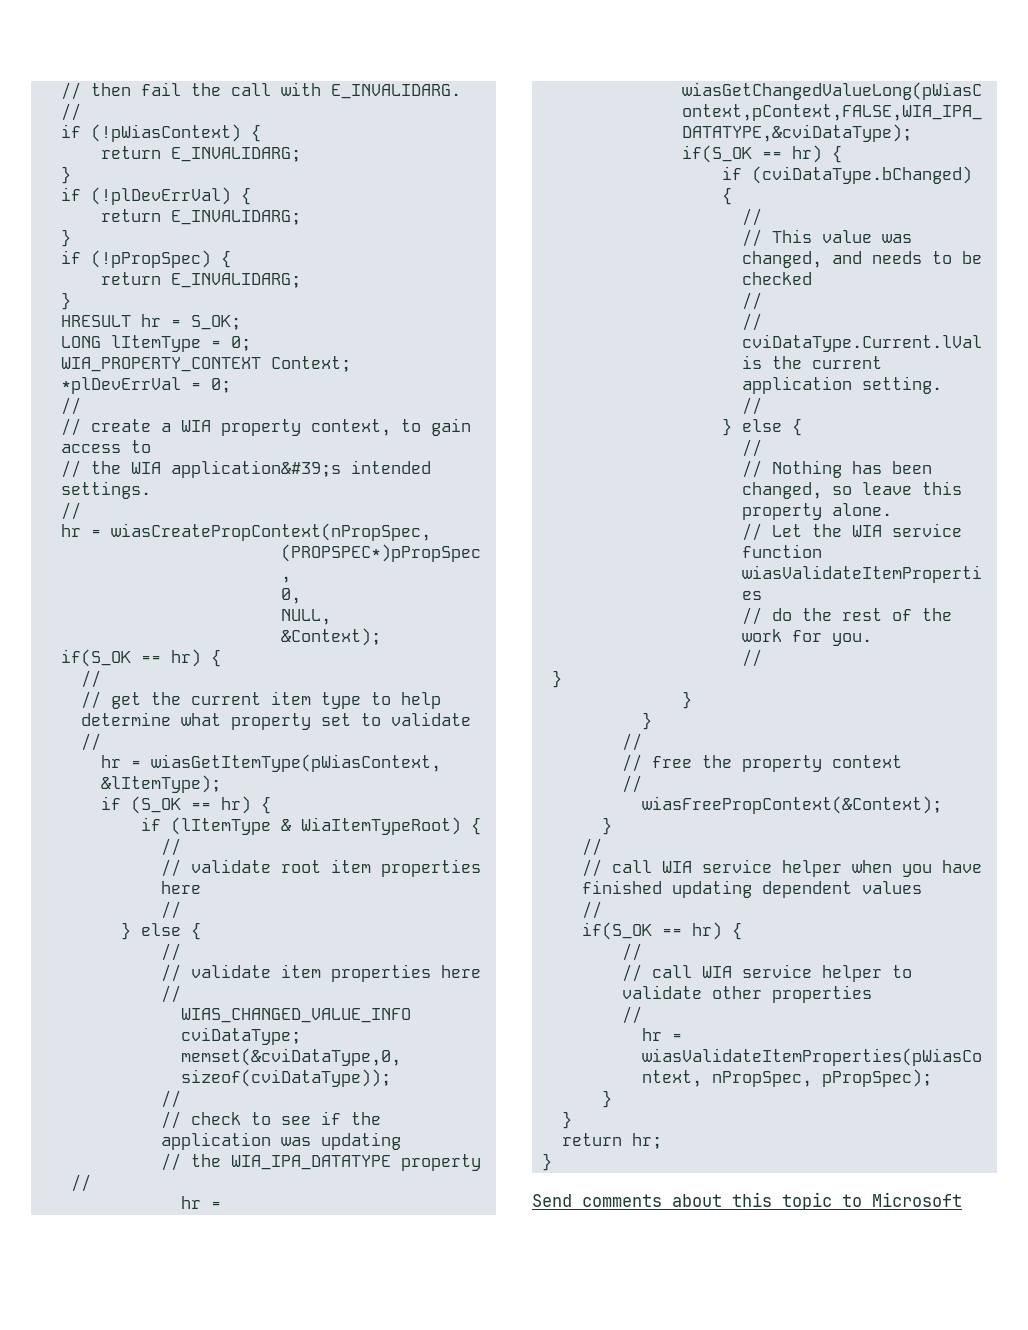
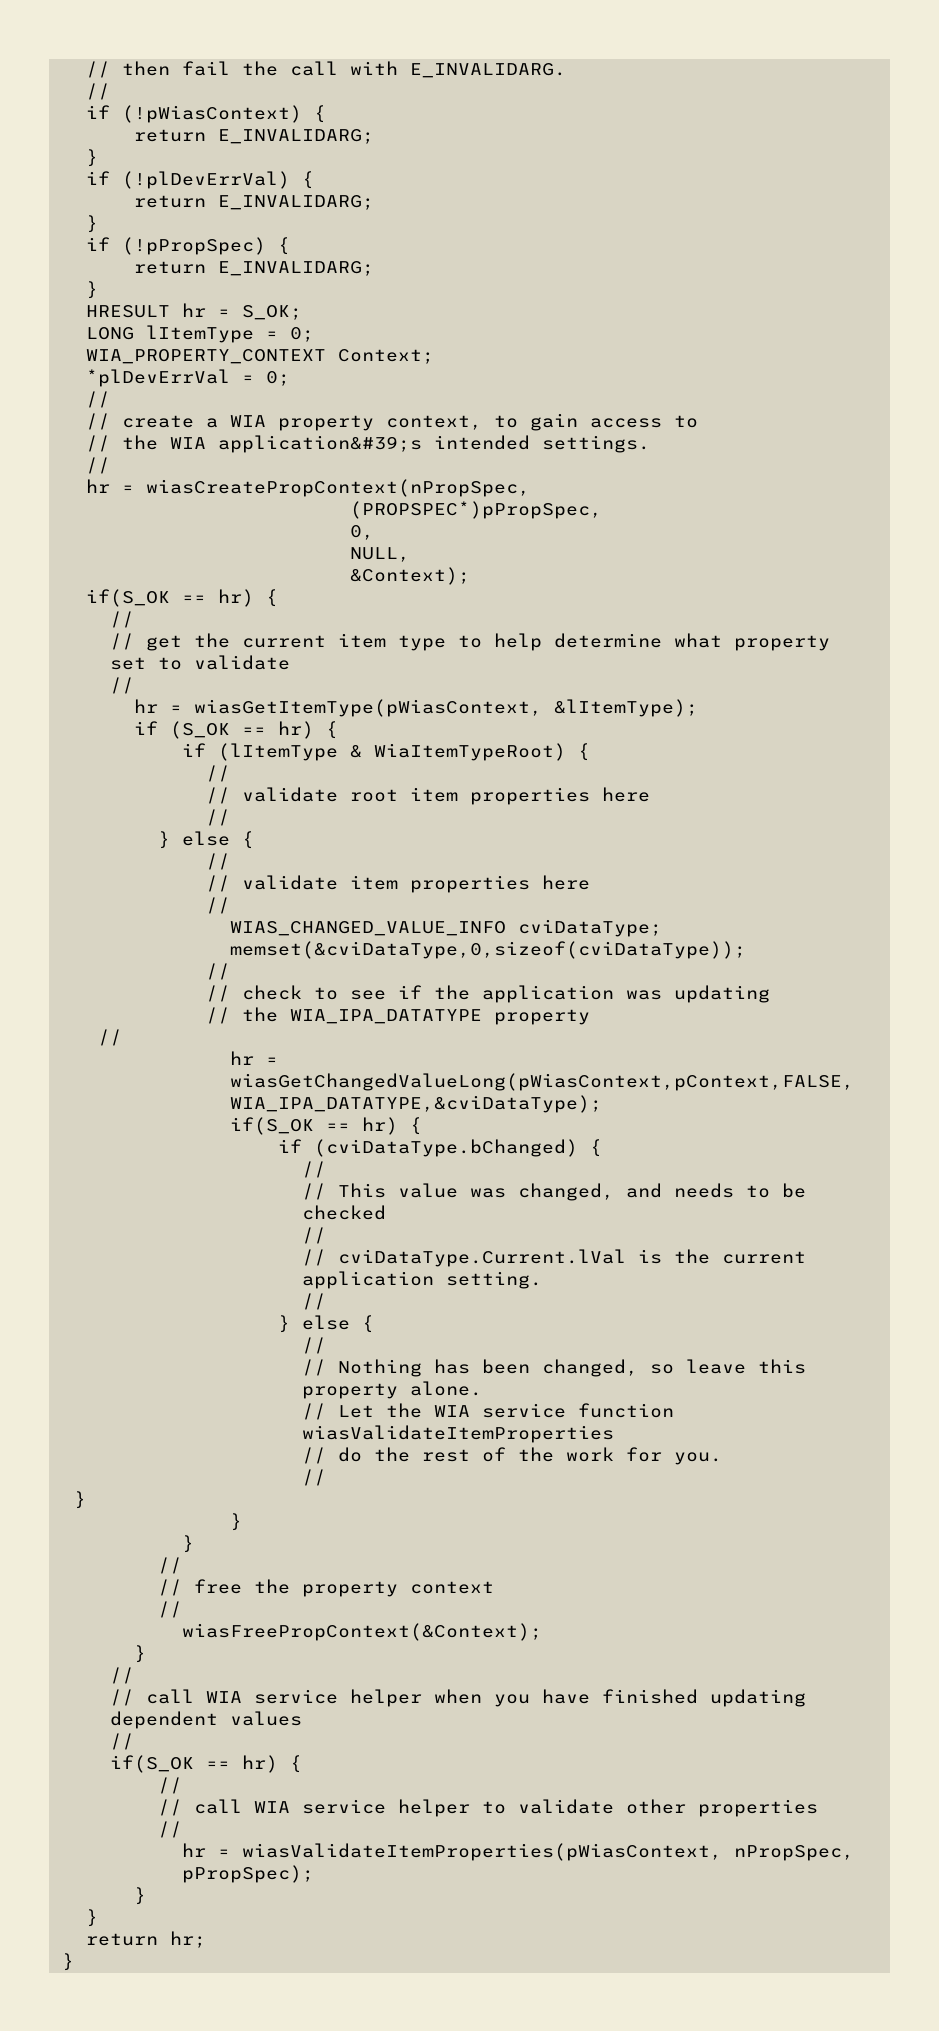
- Send comments about this topic to Microsoft

